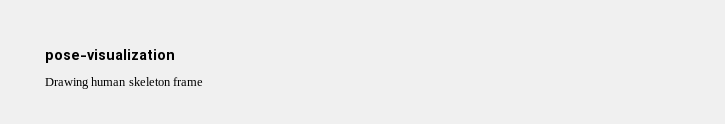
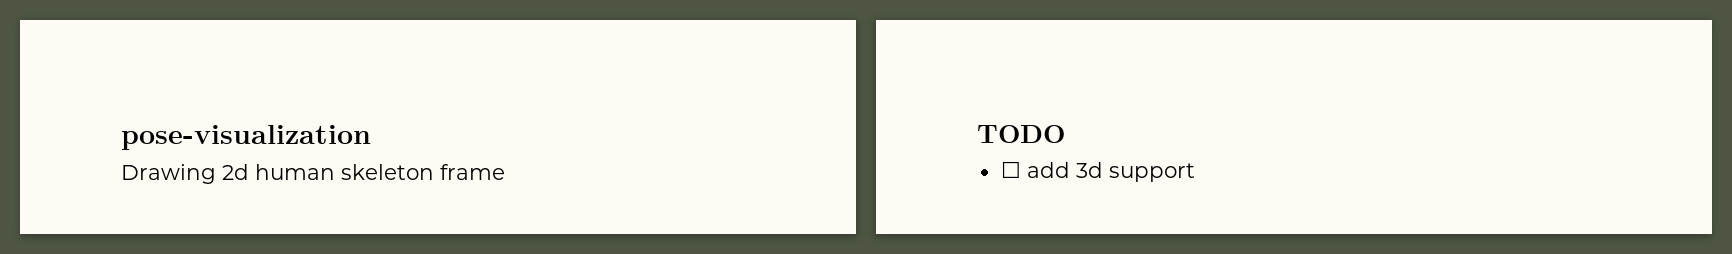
- Drawing human skeleton frame
+ Drawing 2d human skeleton frame
+ TODO
+ ☐ add 3d support

